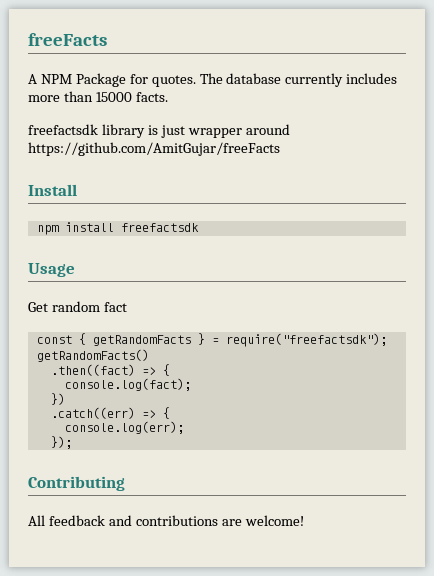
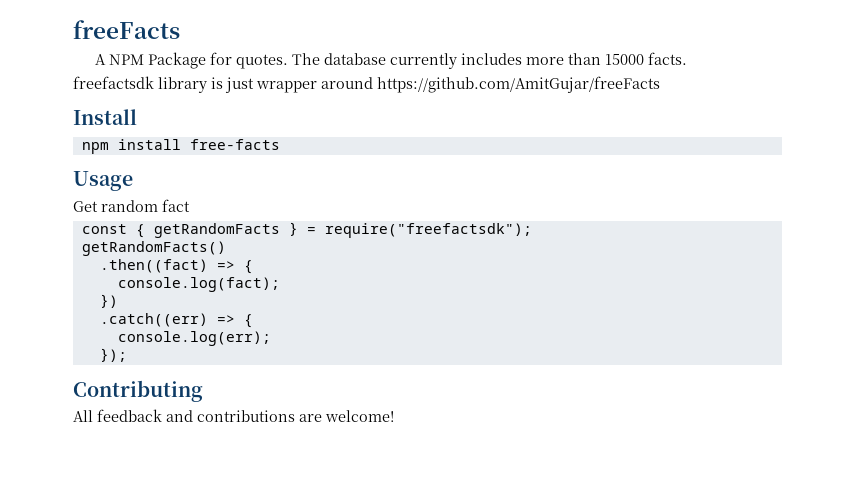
- npm install freefactsdk
+ npm install free-facts

